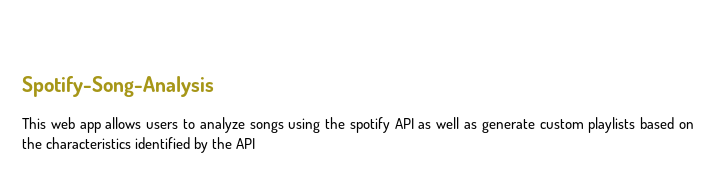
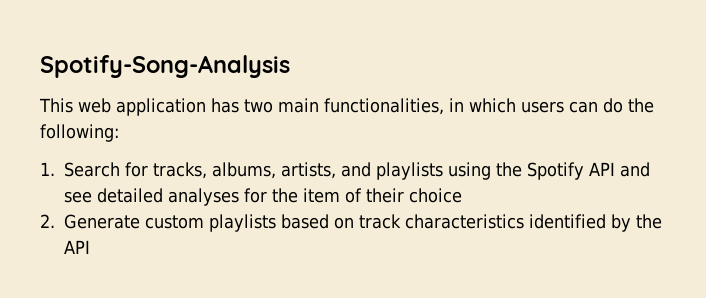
- This web app allows users to analyze songs using the spotify API as well as generate custom playlists based on the characteristics identified by the API
+ This web application has two main functionalities, in which users can do the following:
+ 1. Search for tracks, albums, artists, and playlists using the Spotify API and see detailed analyses for the item of their choice
+ 2. Generate custom playlists based on track characteristics identified by the API

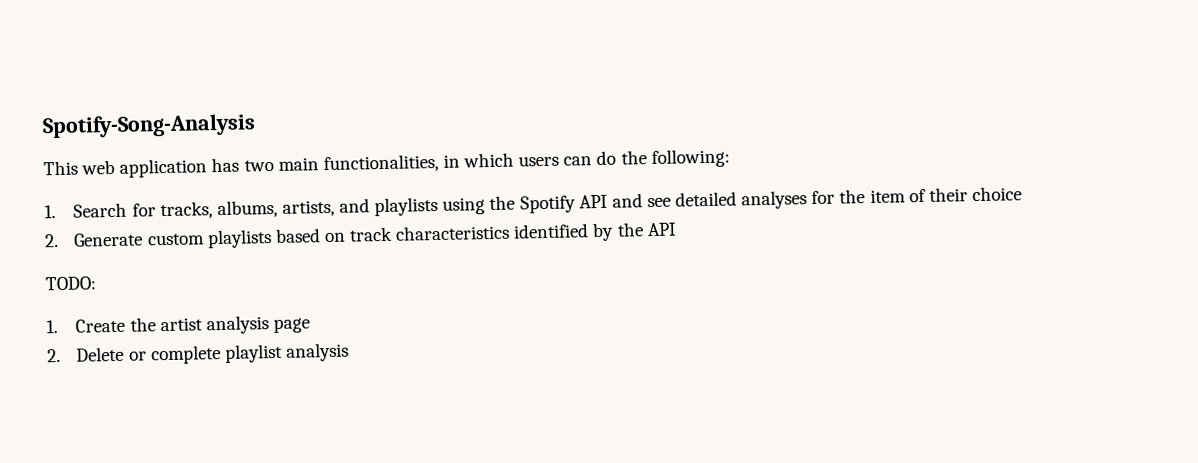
+ TODO:
+ 1. Create the artist analysis page
+ 2. Delete or complete playlist analysis

